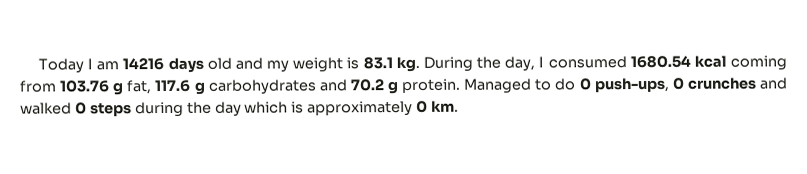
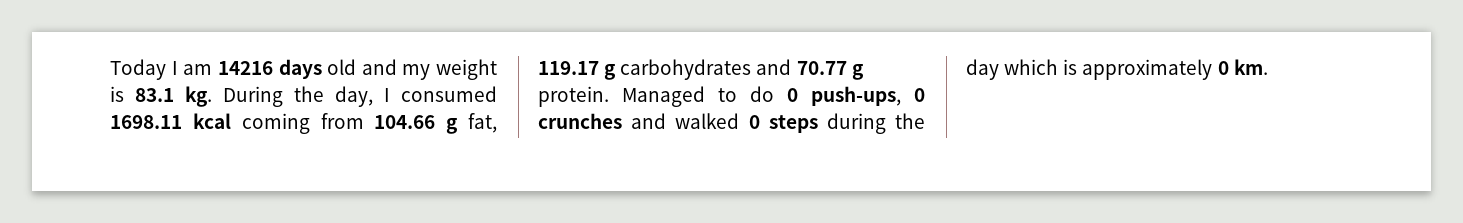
- During the day, I consumed 1680.54 kcal coming from 103.76 g fat, 117.6 g carbohydrates and 70.2 g protein.
+ During the day, I consumed 1698.11 kcal coming from 104.66 g fat, 119.17 g carbohydrates and 70.77 g protein.

